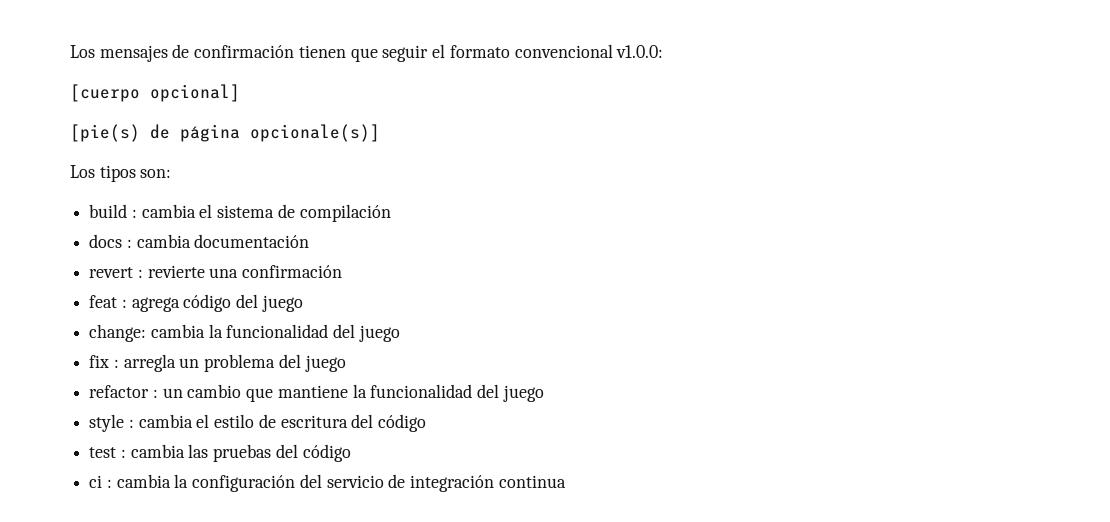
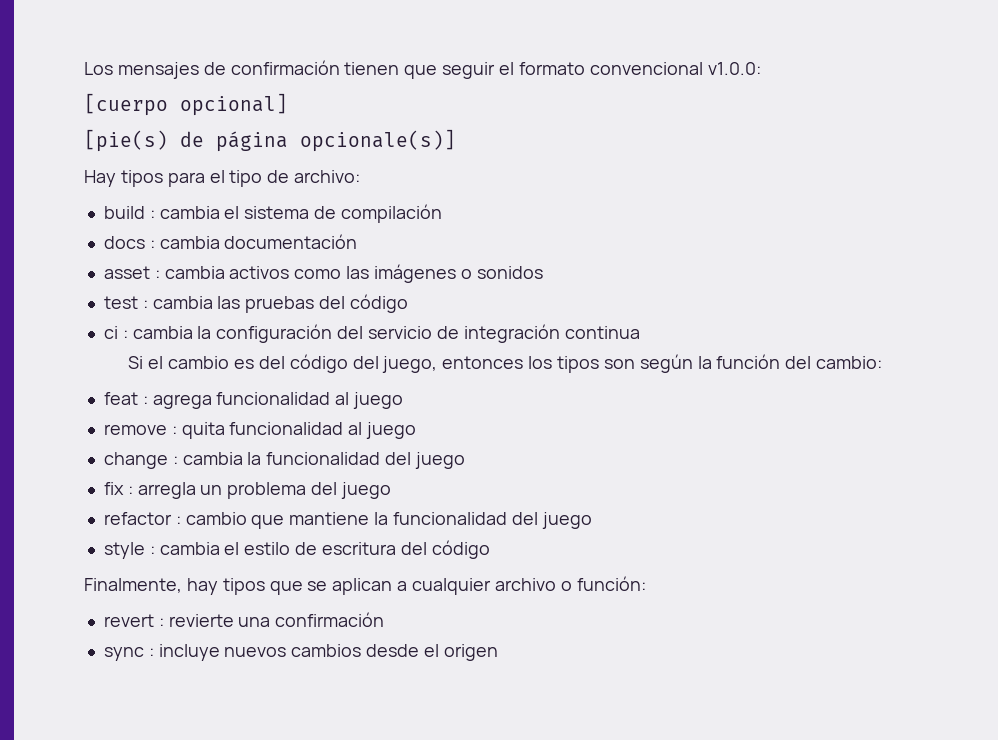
- Los tipos son:
+ Hay tipos para el tipo de archivo:
- revert : revierte una confirmación
- feat : agrega código del juego
- change: cambia la funcionalidad del juego
- fix : arregla un problema del juego
- refactor : un cambio que mantiene la funcionalidad del juego
- style : cambia el estilo de escritura del código
+ asset : cambia activos como las imágenes o sonidos
+ Si el cambio es del código del juego, entonces los tipos son según la función del cambio:
+ feat : agrega funcionalidad al juego
+ remove : quita funcionalidad al juego
+ change : cambia la funcionalidad del juego
+ fix : arregla un problema del juego
+ refactor : cambio que mantiene la funcionalidad del juego
+ style : cambia el estilo de escritura del código
+ Finalmente, hay tipos que se aplican a cualquier archivo o función:
+ revert : revierte una confirmación
+ sync : incluye nuevos cambios desde el origen

